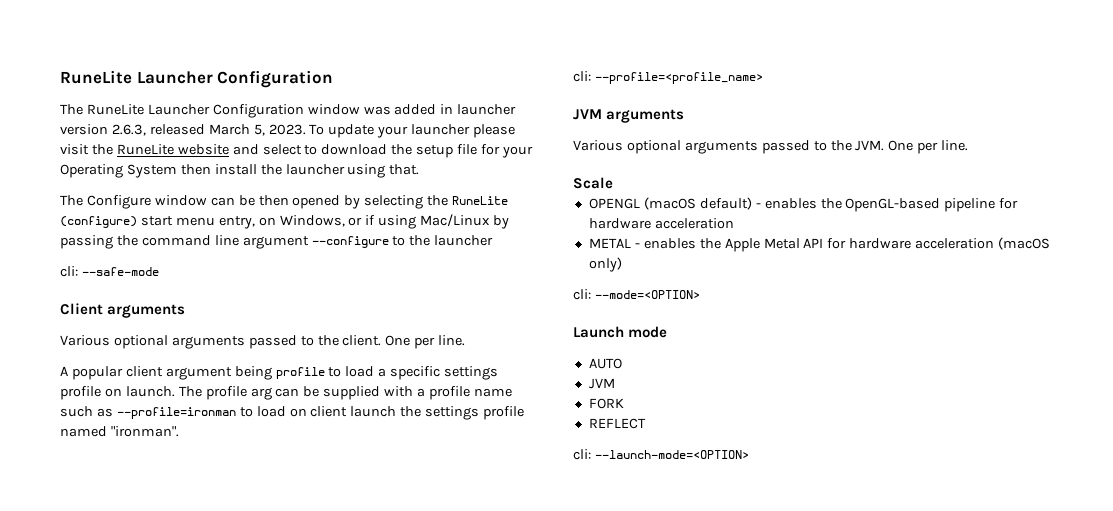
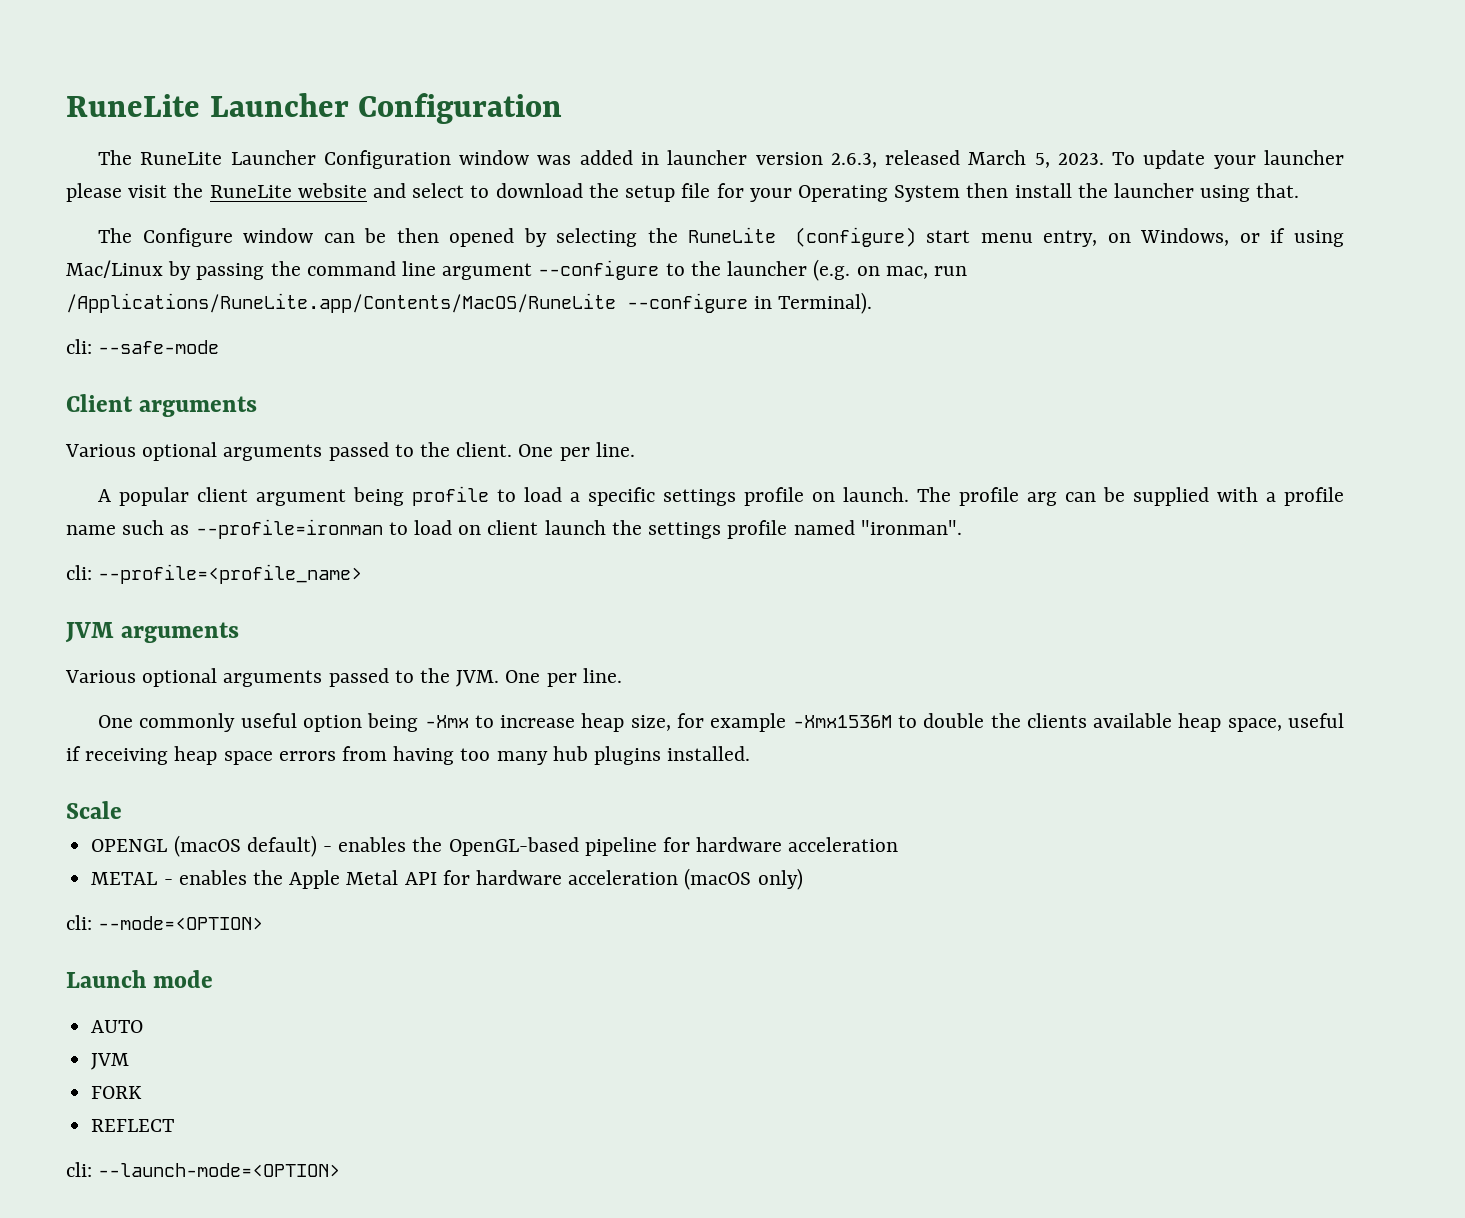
- The Configure window can be then opened by selecting the RuneLite (configure) start menu entry, on Windows, or if using Mac/Linux by passing the command line argument --configure to the launcher
+ The Configure window can be then opened by selecting the RuneLite (configure) start menu entry, on Windows, or if using Mac/Linux by passing the command line argument --configure to the launcher (e.g. on mac, run /Applications/RuneLite.app/Contents/MacOS/RuneLite --configure in Terminal).
+ One commonly useful option being -Xmx to increase heap size, for example -Xmx1536M to double the clients available heap space, useful if receiving heap space errors from having too many hub plugins installed.

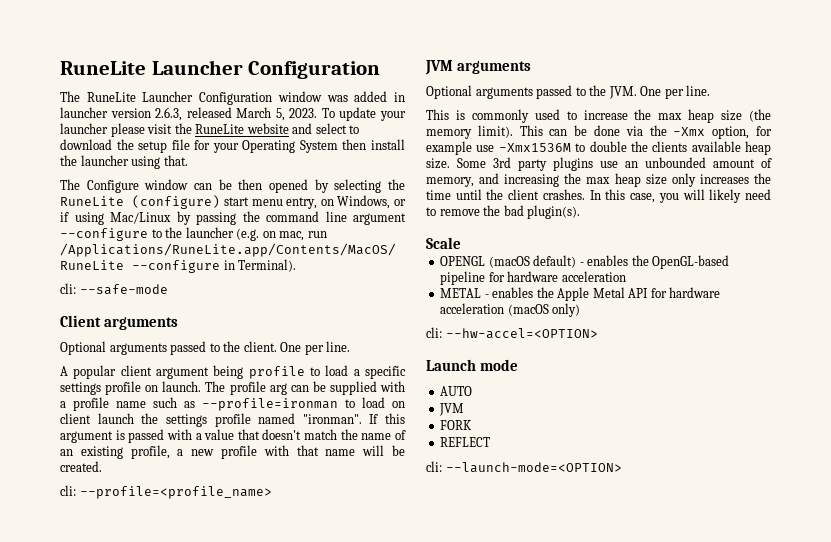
- Various optional arguments passed to the client.
+ Optional arguments passed to the client.
+ If this argument is passed with a value that doesn't match the name of an existing profile, a new profile with that name will be created.
- Various optional arguments passed to the JVM. One per line.
+ Optional arguments passed to the JVM. One per line.
- One commonly useful option being -Xmx to increase heap size, for example -Xmx1536M to double the clients available heap space, useful if receiving heap space errors from having too many hub plugins installed.
+ This is commonly used to increase the max heap size (the memory limit). This can be done via the -Xmx option, for example use -Xmx1536M to double the clients available heap size. Some 3rd party plugins use an unbounded amount of memory, and increasing the max heap size only increases the time until the client crashes. In this case, you will likely need to remove the bad plugin(s).
- cli: --mode=<OPTION>
+ cli: --hw-accel=<OPTION>

